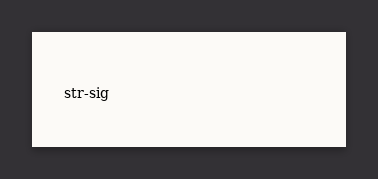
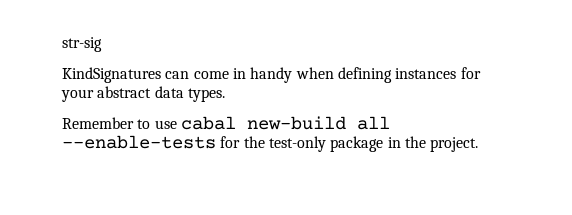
+ KindSignatures can come in handy when defining instances for your abstract data types.
+ Remember to use cabal new-build all --enable-tests for the test-only package in the project.

